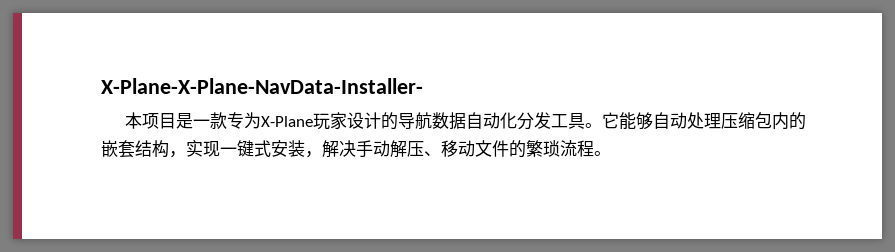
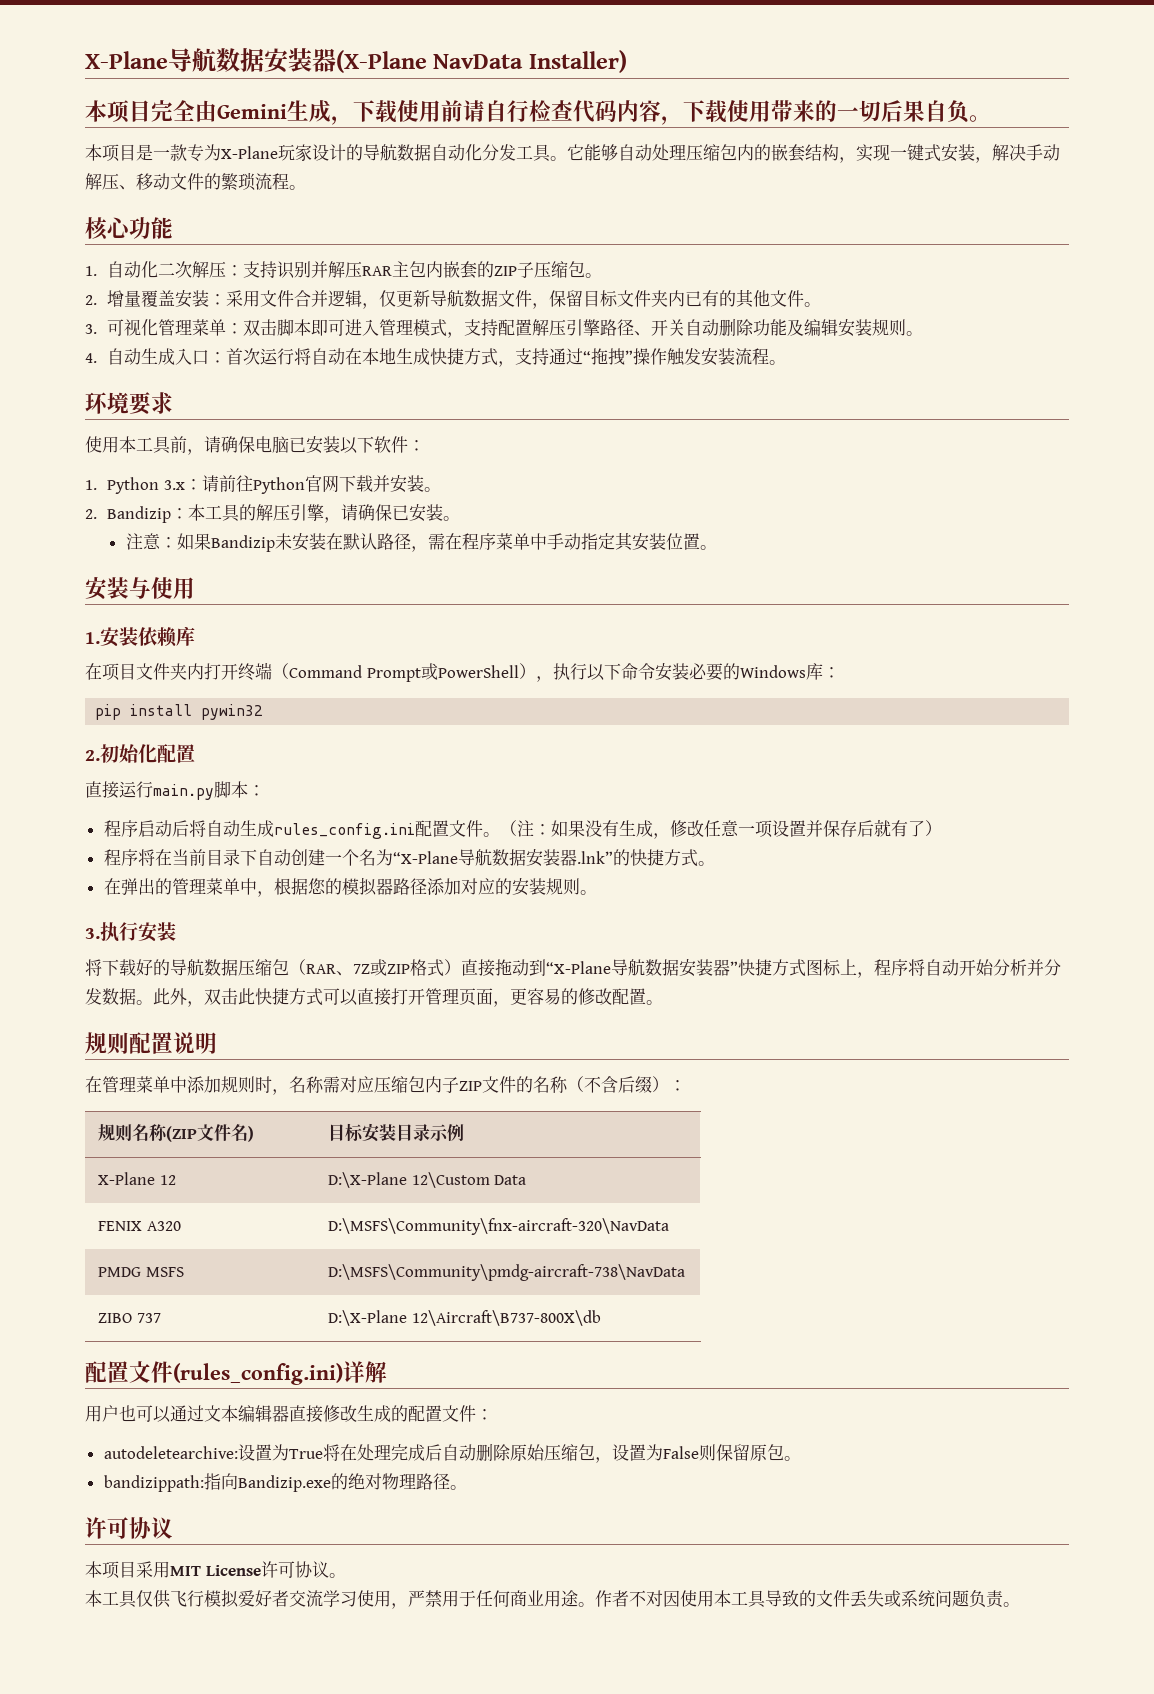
- X-Plane-X-Plane-NavData-Installer-
+ X-Plane导航数据安装器(X-Plane NavData Installer)
+ 本项目完全由Gemini生成，下载使用前请自行检查代码内容，下载使用带来的一切后果自负。
+ 核心功能
+ 1.自动化二次解压：支持识别并解压RAR主包内嵌套的ZIP子压缩包。
+ 2.增量覆盖安装：采用文件合并逻辑，仅更新导航数据文件，保留目标文件夹内已有的其他文件。
+ 3.可视化管理菜单：双击脚本即可进入管理模式，支持配置解压引擎路径、开关自动删除功能及编辑安装规则。
+ 4.自动生成入口：首次运行将自动在本地生成快捷方式，支持通过“拖拽”操作触发安装流程。
+ 环境要求
+ 使用本工具前，请确保电脑已安装以下软件：
+ 1. Python 3.x：请前往Python官网下载并安装。
+ 2. Bandizip：本工具的解压引擎，请确保已安装。
+ 注意：如果Bandizip未安装在默认路径，需在程序菜单中手动指定其安装位置。
+ 安装与使用
+ 1.安装依赖库
+ 在项目文件夹内打开终端（Command Prompt或PowerShell），执行以下命令安装必要的Windows库：
+ pip install pywin32
+ 2.初始化配置
+ 直接运行main.py脚本：
+ 程序启动后将自动生成rules_config.ini配置文件。（注：如果没有生成，修改任意一项设置并保存后就有了）
+ 程序将在当前目录下自动创建一个名为“X-Plane导航数据安装器.lnk”的快捷方式。
+ 在弹出的管理菜单中，根据您的模拟器路径添加对应的安装规则。
+ 3.执行安装
+ 将下载好的导航数据压缩包（RAR、7Z或ZIP格式）直接拖动到“X-Plane导航数据安装器”快捷方式图标上，程序将自动开始分析并分发数据。此外，双击此快捷方式可以直接打开管理页面，更容易的修改配置。
+ 规则配置说明
+ 在管理菜单中添加规则时，名称需对应压缩包内子ZIP文件的名称（不含后缀）：
+ 规则名称(ZIP文件名) | 目标安装目录示例
+ X-Plane 12 | D:\X-Plane 12\Custom Data
+ FENIX A320 | D:\MSFS\Community\fnx-aircraft-320\NavData
+ PMDG MSFS | D:\MSFS\Community\pmdg-aircraft-738\NavData
+ ZIBO 737 | D:\X-Plane 12\Aircraft\B737-800X\db
+ 配置文件(rules_config.ini)详解
+ 用户也可以通过文本编辑器直接修改生成的配置文件：
+ autodeletearchive:设置为True将在处理完成后自动删除原始压缩包，设置为False则保留原包。
+ bandizippath:指向Bandizip.exe的绝对物理路径。
+ 许可协议
+ 本项目采用MIT License许可协议。
+ 本工具仅供飞行模拟爱好者交流学习使用，严禁用于任何商业用途。作者不对因使用本工具导致的文件丢失或系统问题负责。

